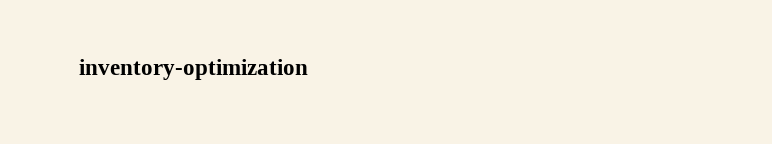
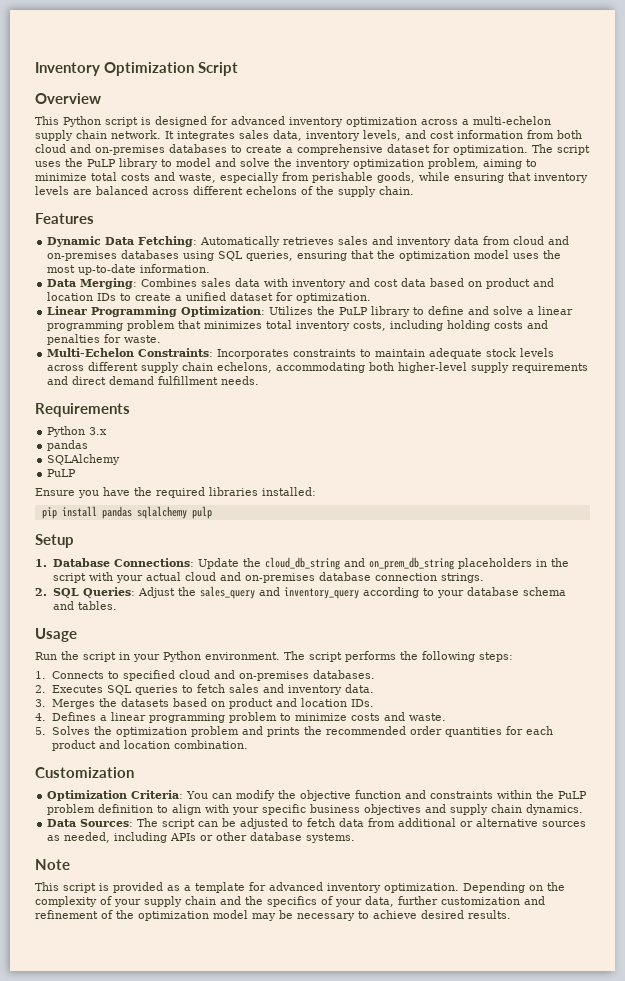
- inventory-optimization
+ Inventory Optimization Script
+ Overview
+ This Python script is designed for advanced inventory optimization across a multi-echelon supply chain network. It integrates sales data, inventory levels, and cost information from both cloud and on-premises databases to create a comprehensive dataset for optimization. The script uses the PuLP library to model and solve the inventory optimization problem, aiming to minimize total costs and waste, especially from perishable goods, while ensuring that inventory levels are balanced across different echelons of the supply chain.
+ Features
+ Dynamic Data Fetching: Automatically retrieves sales and inventory data from cloud and on-premises databases using SQL queries, ensuring that the optimization model uses the most up-to-date information.
+ Data Merging: Combines sales data with inventory and cost data based on product and location IDs to create a unified dataset for optimization.
+ Linear Programming Optimization: Utilizes the PuLP library to define and solve a linear programming problem that minimizes total inventory costs, including holding costs and penalties for waste.
+ Multi-Echelon Constraints: Incorporates constraints to maintain adequate stock levels across different supply chain echelons, accommodating both higher-level supply requirements and direct demand fulfillment needs.
+ Requirements
+ Python 3.x
+ pandas
+ SQLAlchemy
+ PuLP
+ Ensure you have the required libraries installed:
+ pip install pandas sqlalchemy pulp
+ Setup
+ 1. Database Connections: Update the cloud_db_string and on_prem_db_string placeholders in the script with your actual cloud and on-premises database connection strings.
+ 2. SQL Queries: Adjust the sales_query and inventory_query according to your database schema and tables.
+ Usage
+ Run the script in your Python environment. The script performs the following steps:
+ 1. Connects to specified cloud and on-premises databases.
+ 2. Executes SQL queries to fetch sales and inventory data.
+ 3. Merges the datasets based on product and location IDs.
+ 4. Defines a linear programming problem to minimize costs and waste.
+ 5. Solves the optimization problem and prints the recommended order quantities for each product and location combination.
+ Customization
+ Optimization Criteria: You can modify the objective function and constraints within the PuLP problem definition to align with your specific business objectives and supply chain dynamics.
+ Data Sources: The script can be adjusted to fetch data from additional or alternative sources as needed, including APIs or other database systems.
+ Note
+ This script is provided as a template for advanced inventory optimization. Depending on the complexity of your supply chain and the specifics of your data, further customization and refinement of the optimization model may be necessary to achieve desired results.

